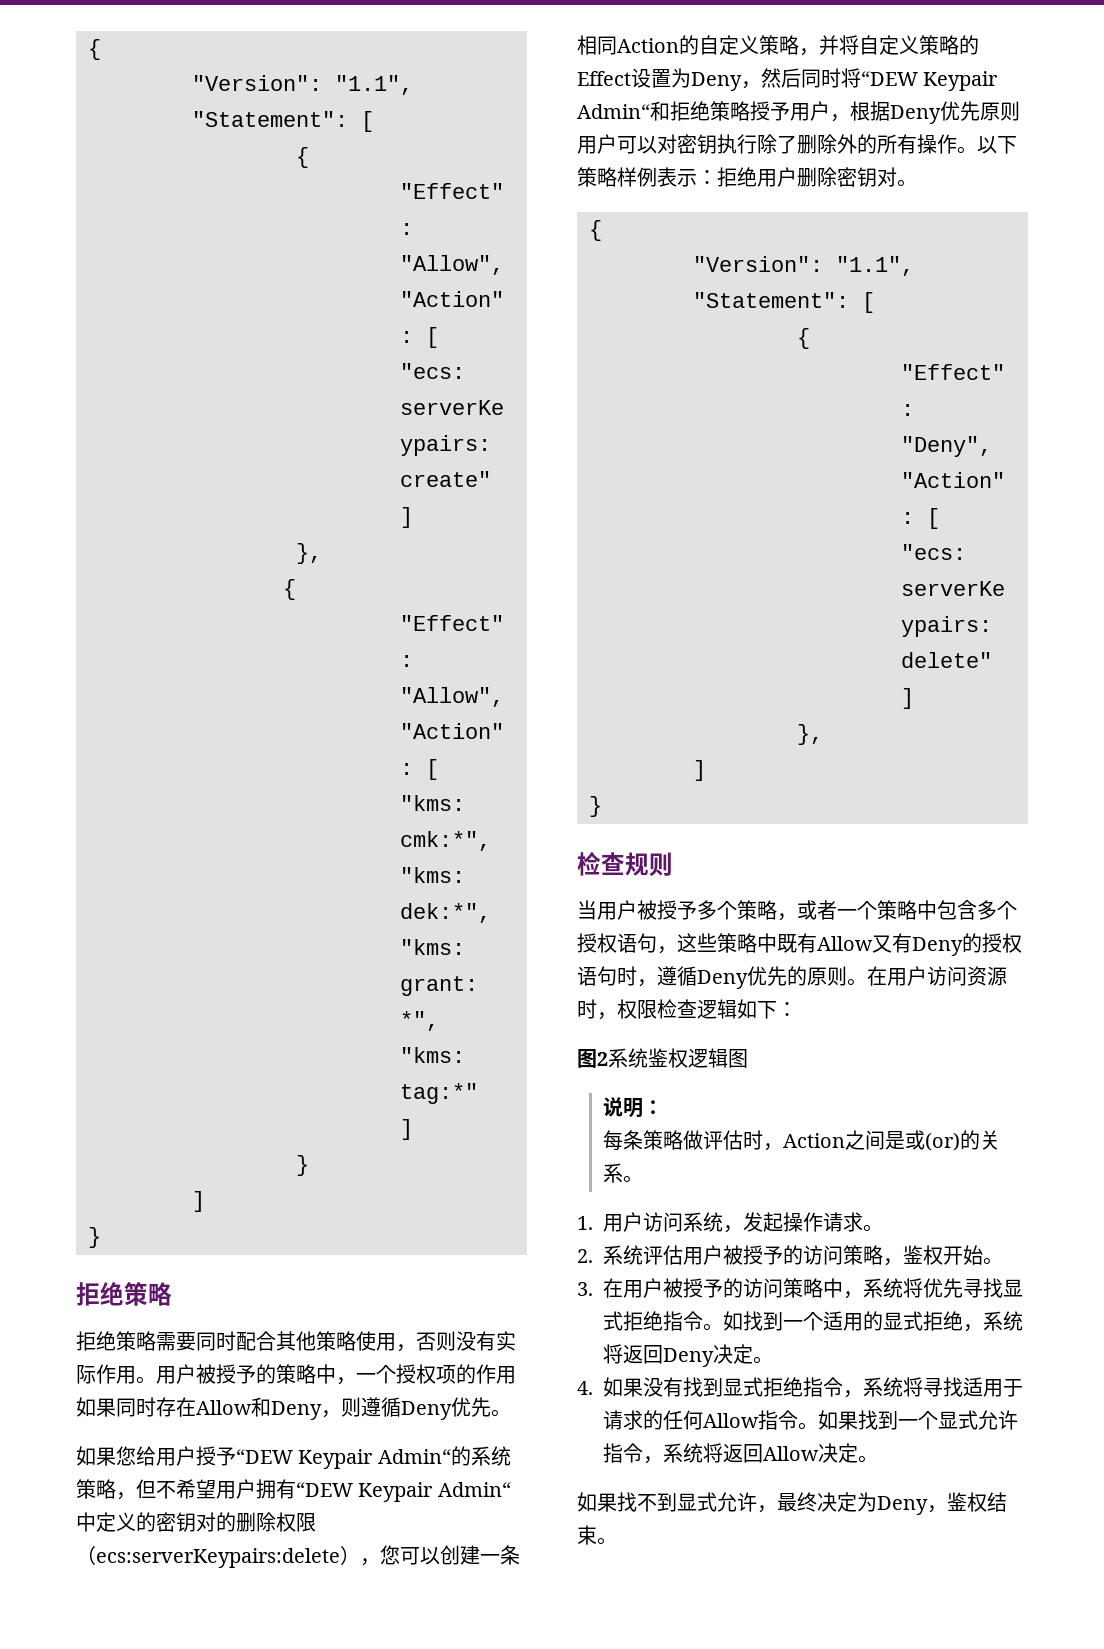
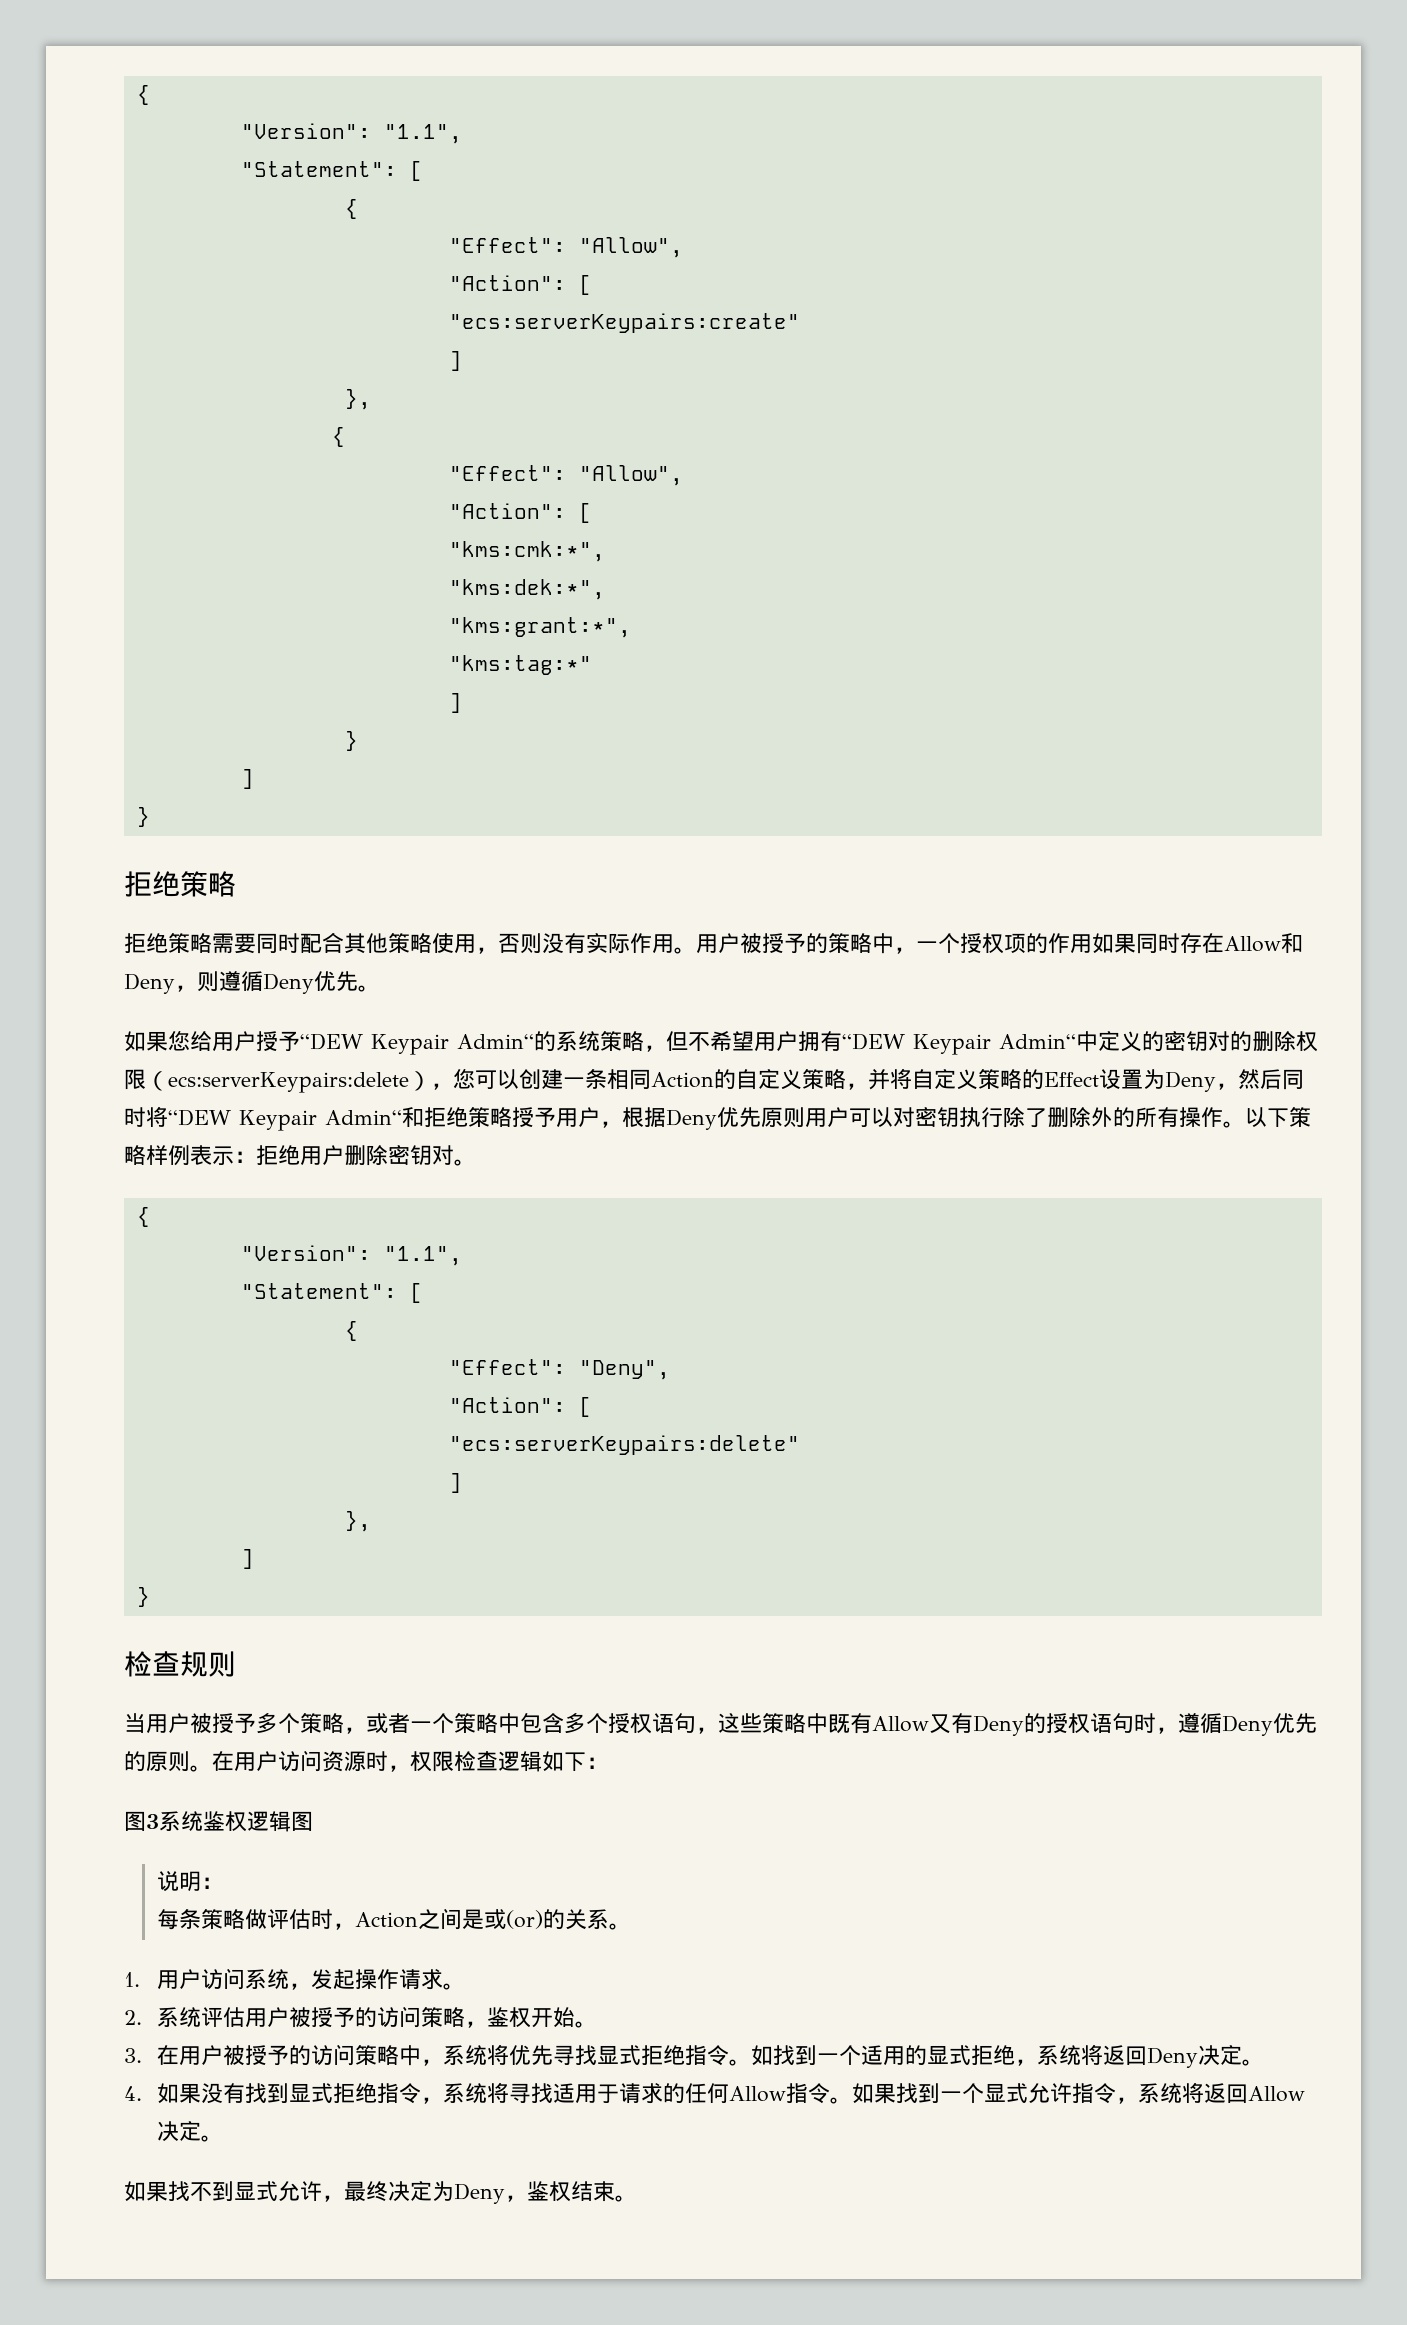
- 图2系统鉴权逻辑图
+ 图3系统鉴权逻辑图

